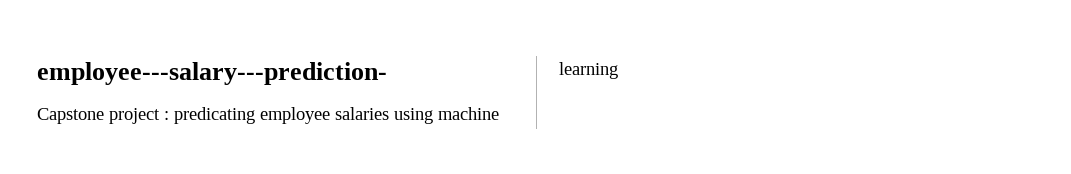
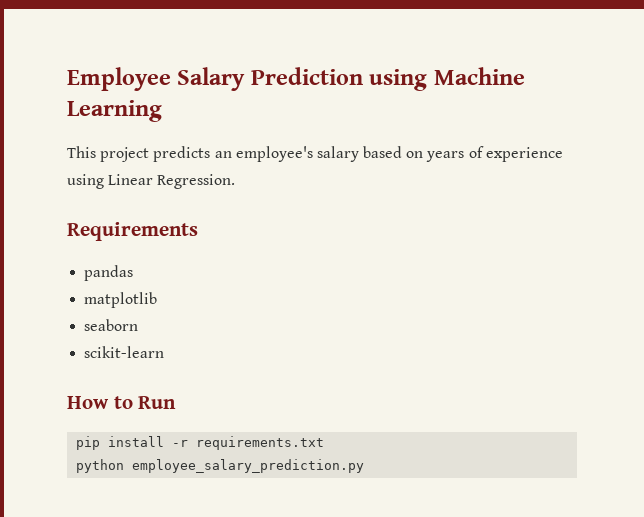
- employee---salary---prediction-
- Capstone project : predicating employee salaries using machine learning
+ Employee Salary Prediction using Machine Learning
+ This project predicts an employee's salary based on years of experience using Linear Regression.
+ Requirements
+ pandas
+ matplotlib
+ seaborn
+ scikit-learn
+ How to Run
+ pip install -r requirements.txt
+ python employee_salary_prediction.py

